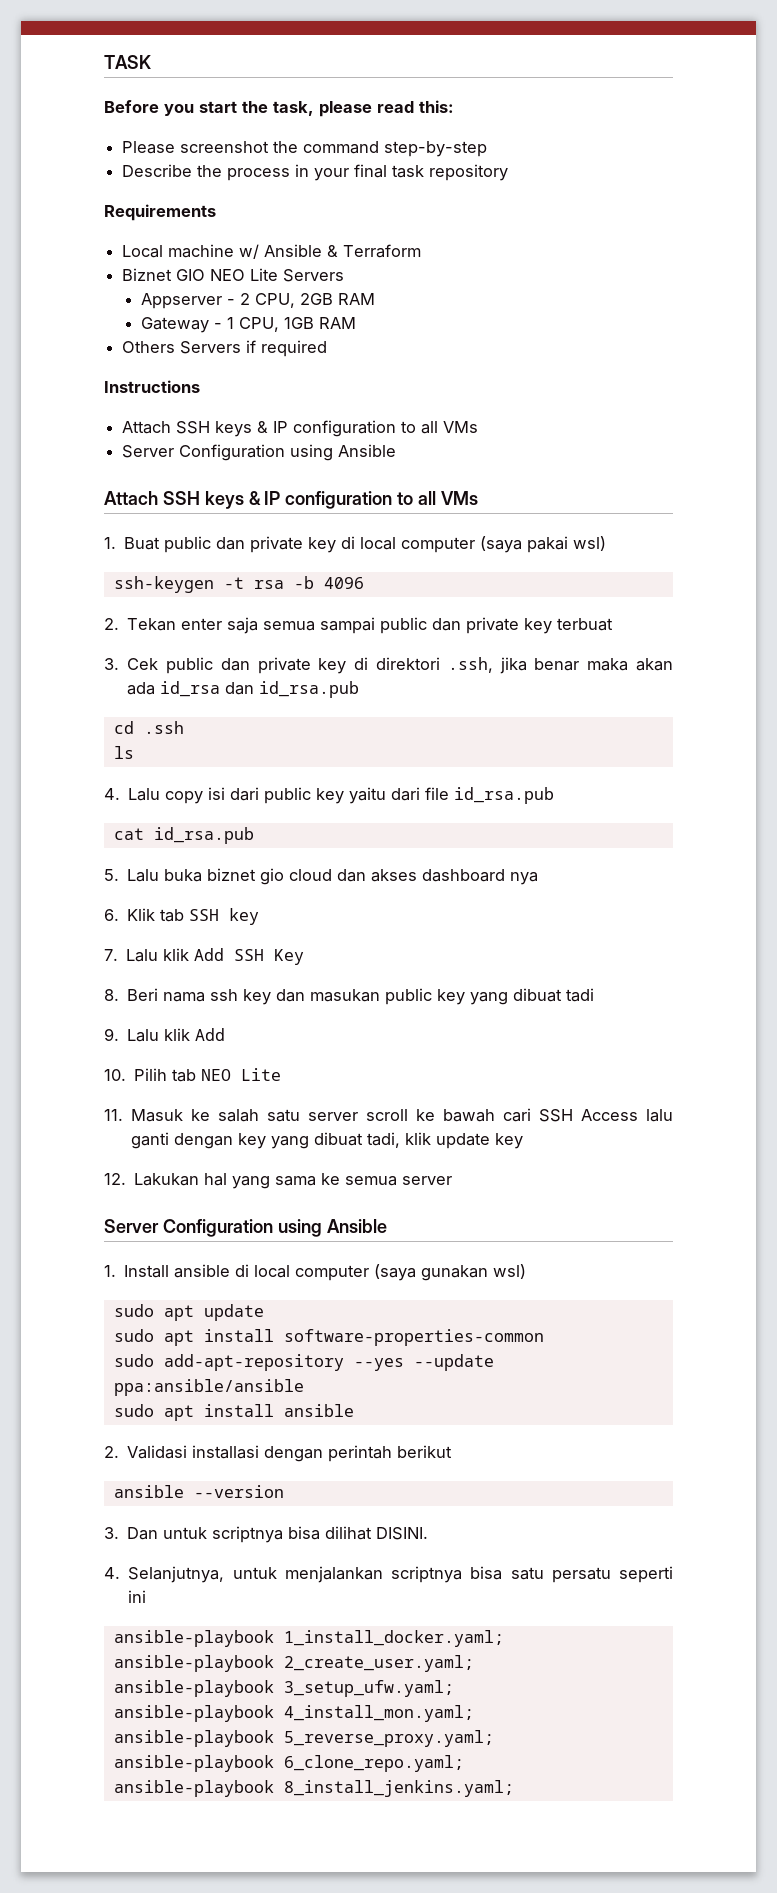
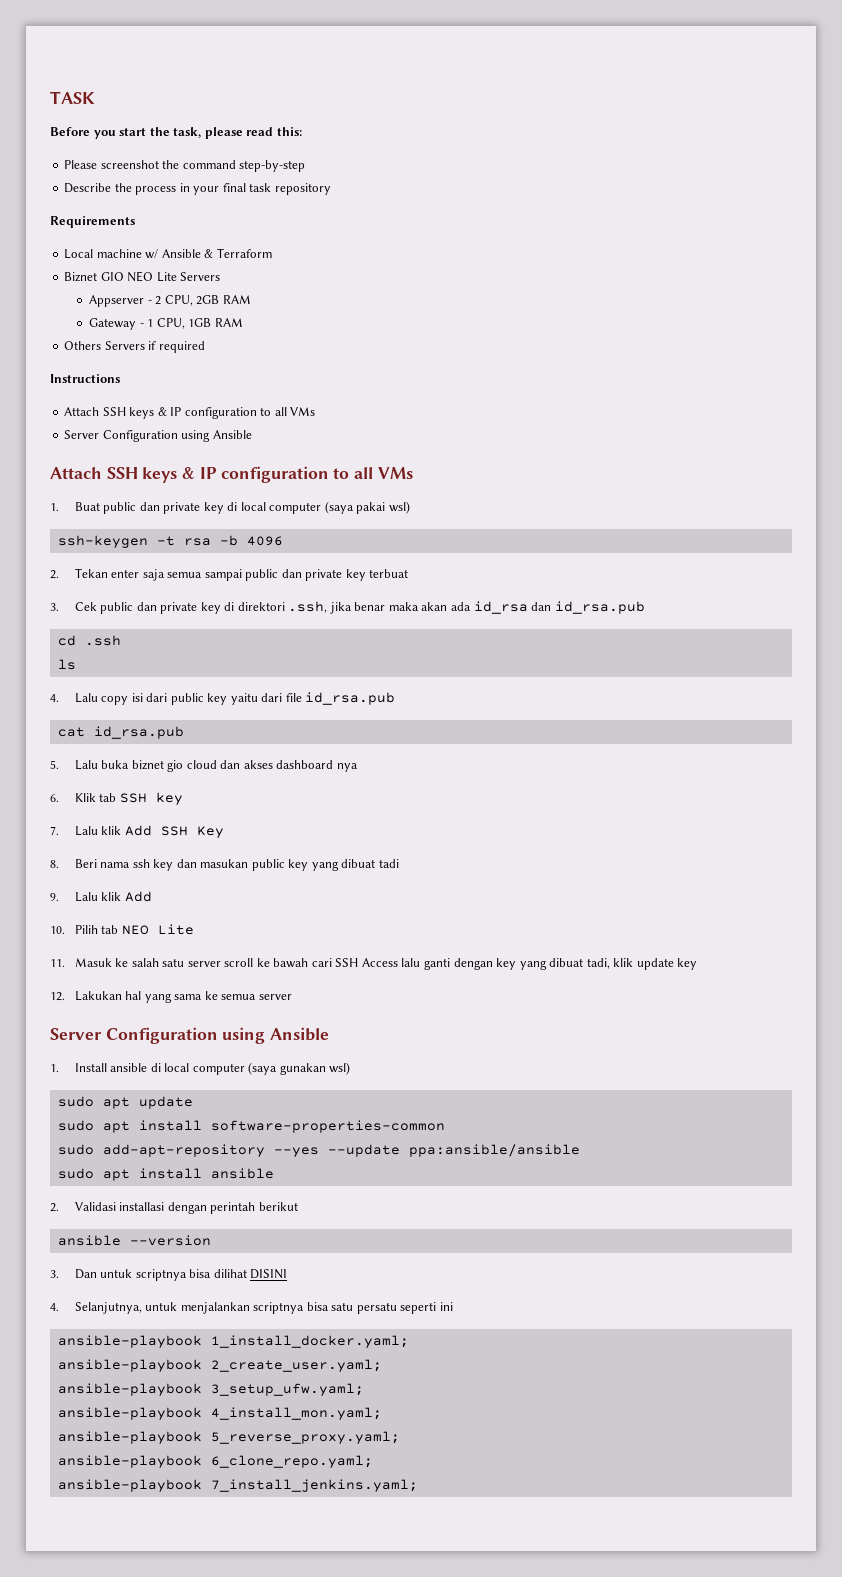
- 3. Dan untuk scriptnya bisa dilihat DISINI.
+ 3. Dan untuk scriptnya bisa dilihat DISINI
- ansible-playbook 8_install_jenkins.yaml;
+ ansible-playbook 7_install_jenkins.yaml;

